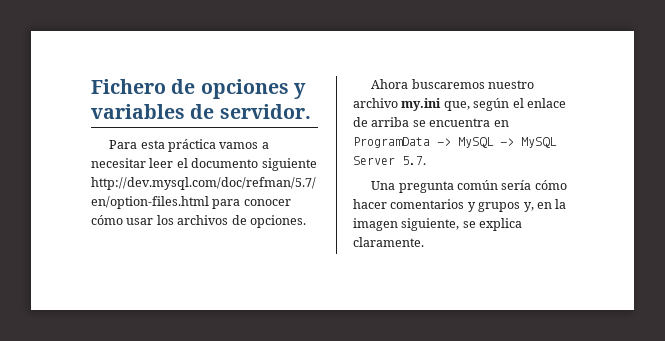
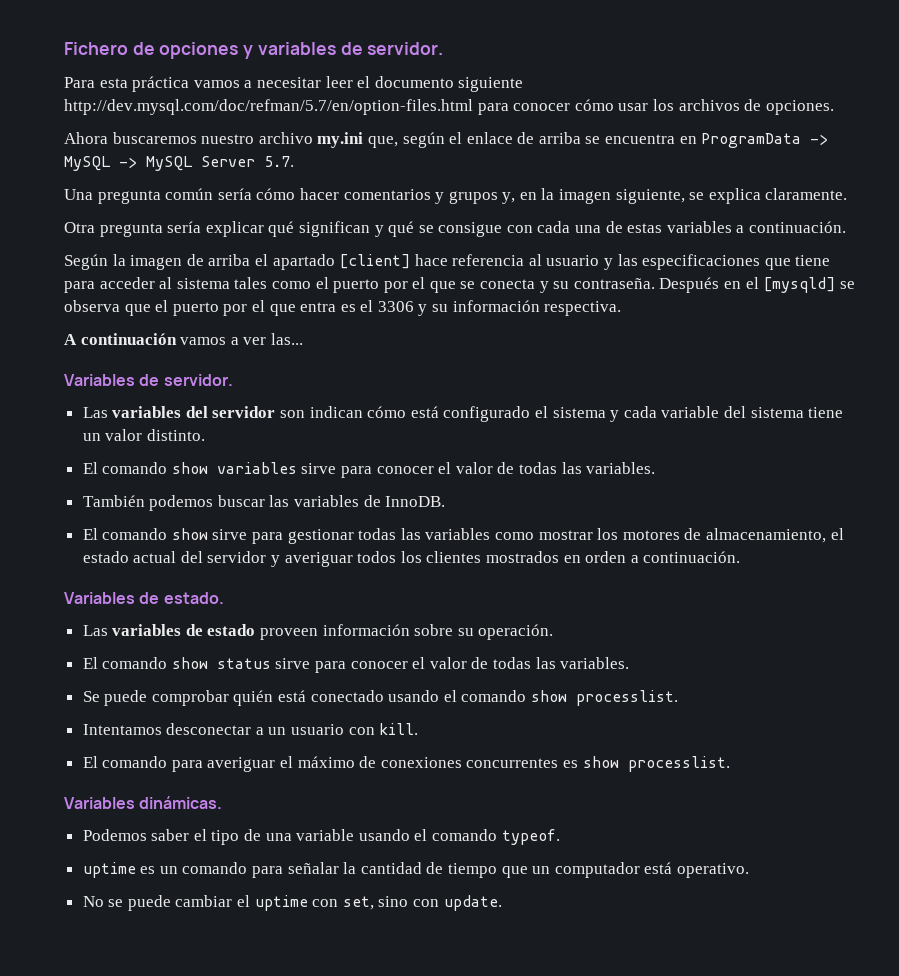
+ Otra pregunta sería explicar qué significan y qué se consigue con cada una de estas variables a continuación.
+ Según la imagen de arriba el apartado [client] hace referencia al usuario y las especificaciones que tiene para acceder al sistema tales como el puerto por el que se conecta y su contraseña. Después en el [mysqld] se observa que el puerto por el que entra es el 3306 y su información respectiva.
+ A continuación vamos a ver las...
+ Variables de servidor.
+ Las variables del servidor son indican cómo está configurado el sistema y cada variable del sistema tiene un valor distinto.
+ El comando show variables sirve para conocer el valor de todas las variables.
+ También podemos buscar las variables de InnoDB.
+ El comando show sirve para gestionar todas las variables como mostrar los motores de almacenamiento, el estado actual del servidor y averiguar todos los clientes mostrados en orden a continuación.
+ Variables de estado.
+ Las variables de estado proveen información sobre su operación.
+ El comando show status sirve para conocer el valor de todas las variables.
+ Se puede comprobar quién está conectado usando el comando show processlist.
+ Intentamos desconectar a un usuario con kill.
+ El comando para averiguar el máximo de conexiones concurrentes es show processlist.
+ Variables dinámicas.
+ Podemos saber el tipo de una variable usando el comando typeof.
+ uptime es un comando para señalar la cantidad de tiempo que un computador está operativo.
+ No se puede cambiar el uptime con set, sino con update.

